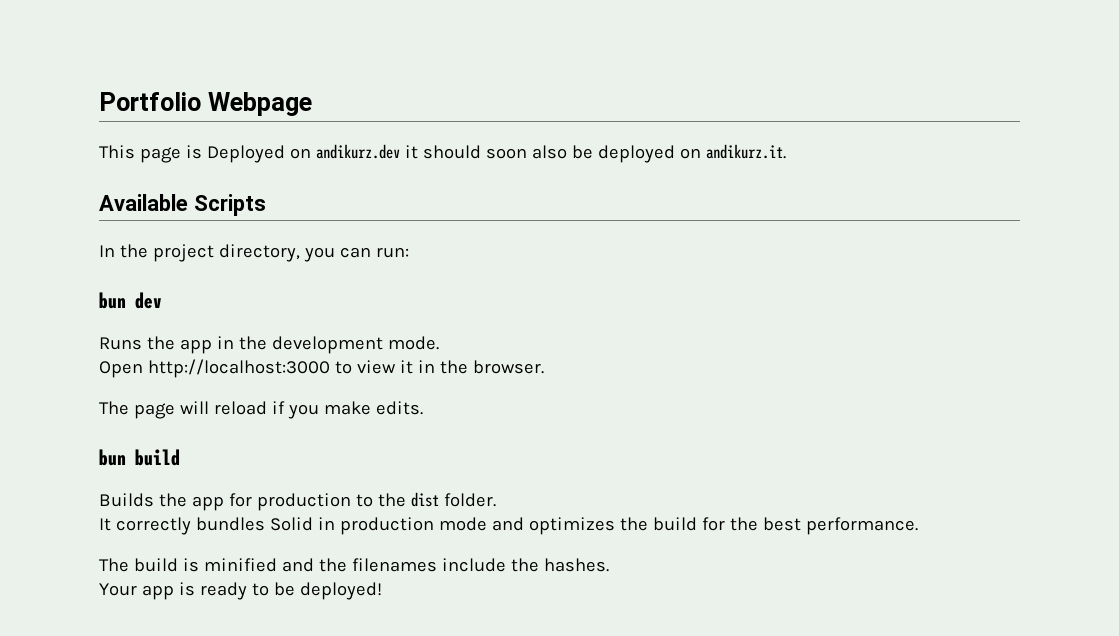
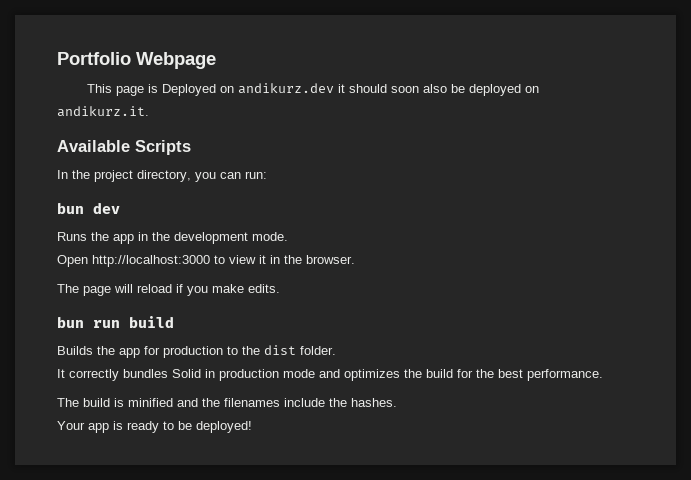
- bun build
+ bun run build

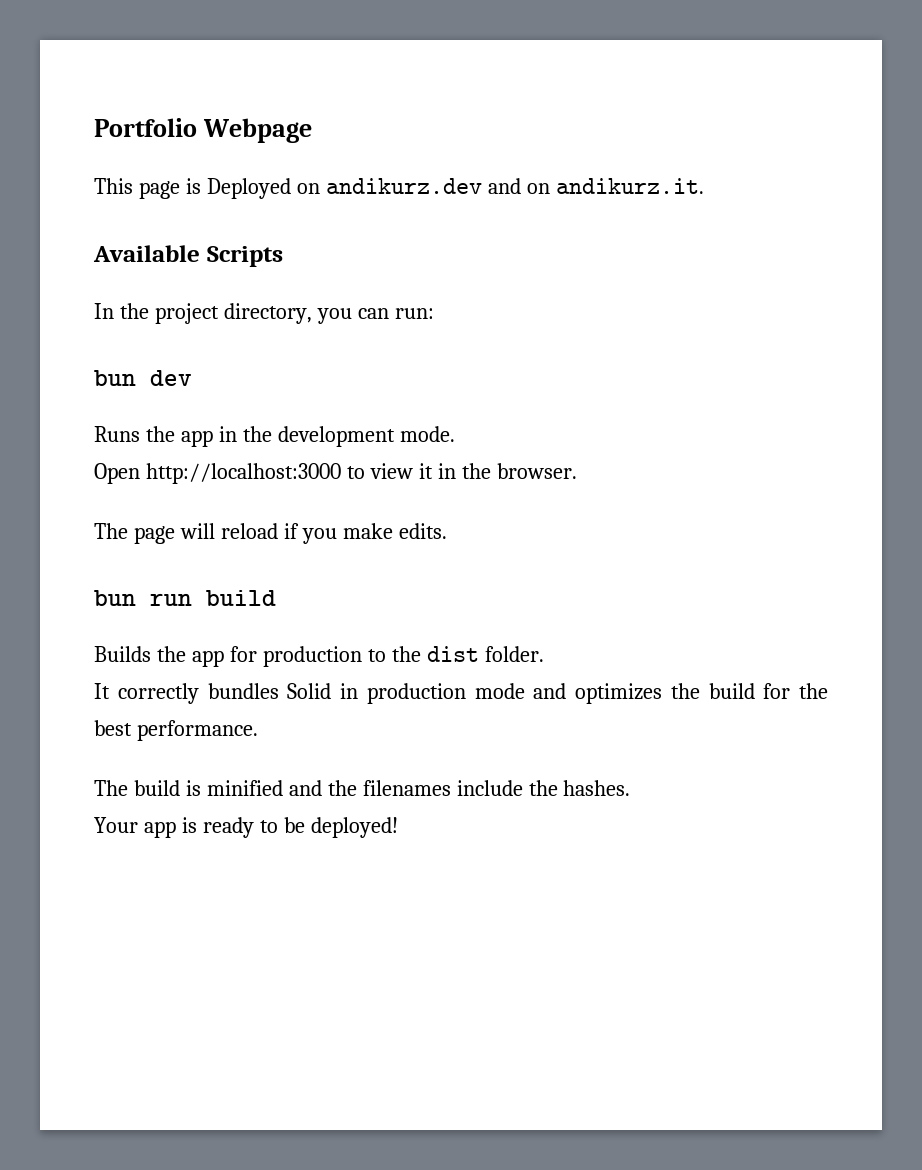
- This page is Deployed on andikurz.dev it should soon also be deployed on andikurz.it.
+ This page is Deployed on andikurz.dev and on andikurz.it.

